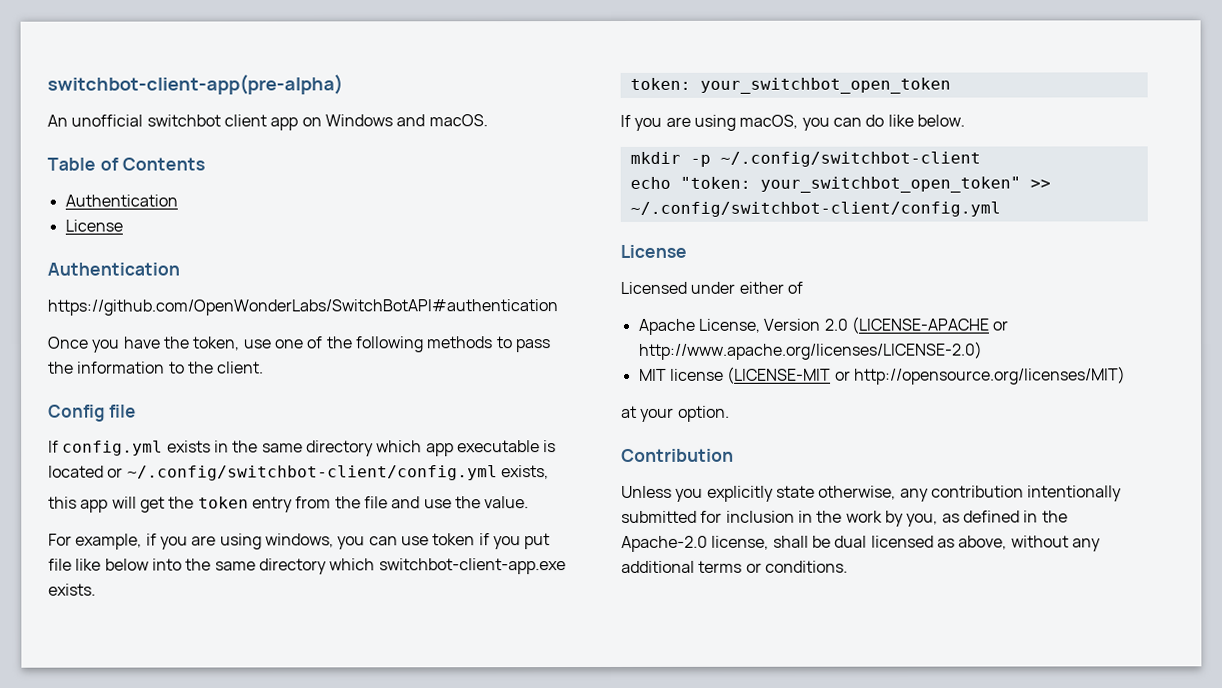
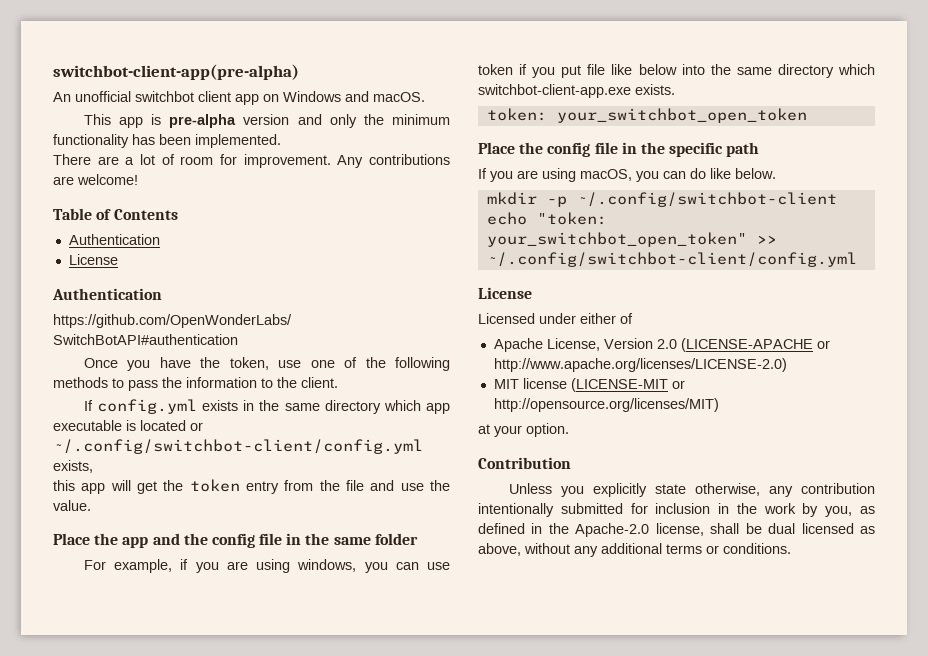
+ This app is pre-alpha version and only the minimum functionality has been implemented.
+ There are a lot of room for improvement. Any contributions are welcome!
- Config file
+ Place the app and the config file in the same folder
+ Place the config file in the specific path

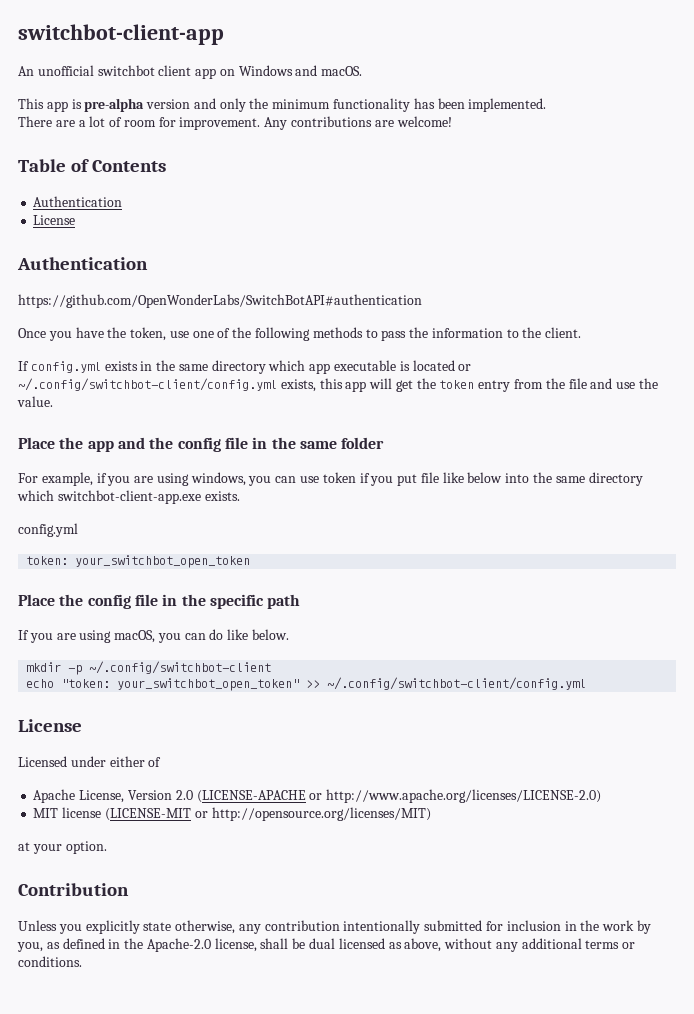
- switchbot-client-app(pre-alpha)
+ switchbot-client-app
- If config.yml exists in the same directory which app executable is located or ~/.config/switchbot-client/config.yml exists,
- this app will get the token entry from the file and use the value.
+ If config.yml exists in the same directory which app executable is located or ~/.config/switchbot-client/config.yml exists, this app will get the token entry from the file and use the value.
  For example, if you are using windows, you can use token if you put file like below into the same directory which switchbot-client-app.exe exists.
+ config.yml

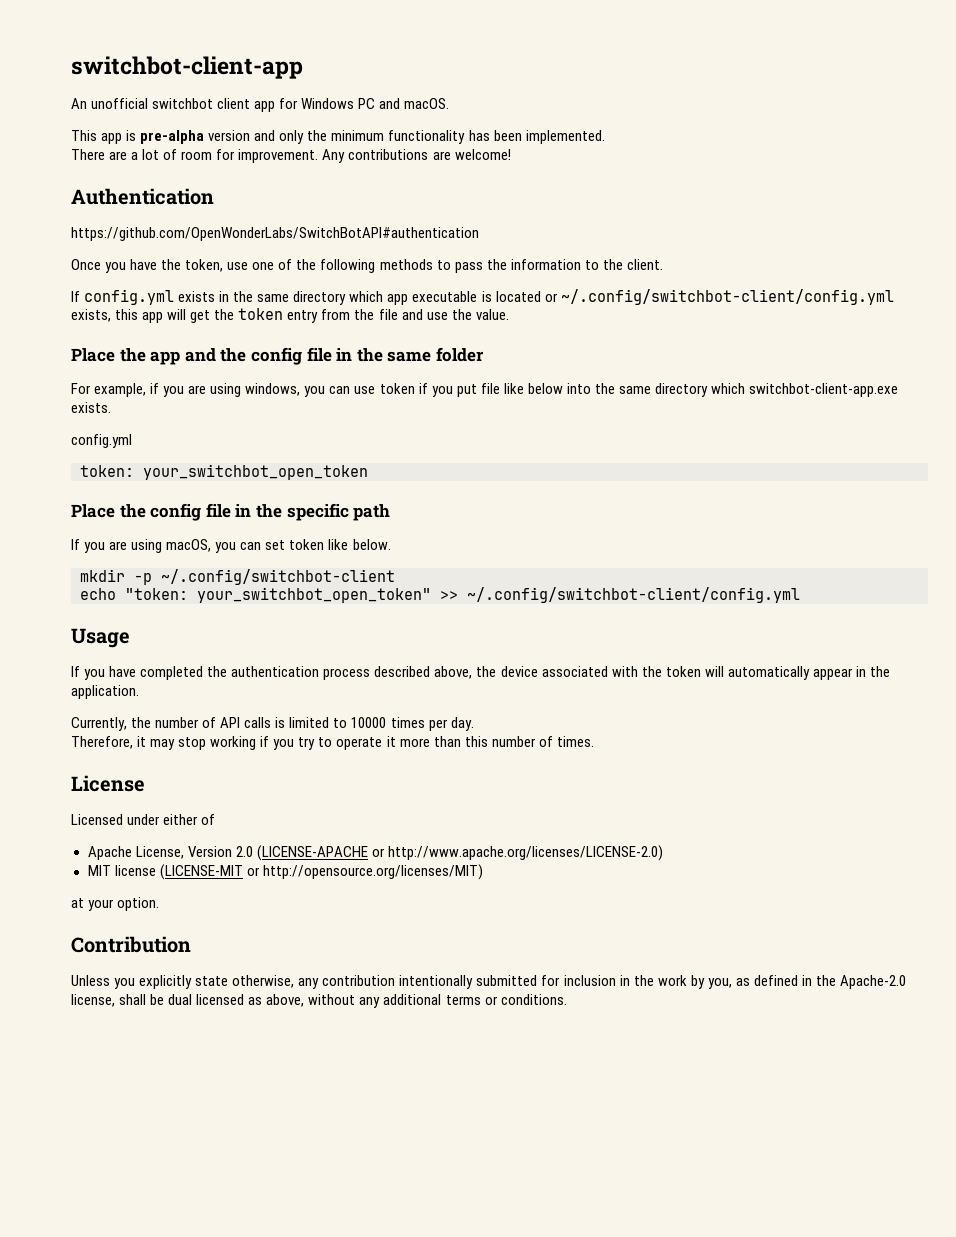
- An unofficial switchbot client app on Windows and macOS.
+ An unofficial switchbot client app for Windows PC and macOS.
- Table of Contents
- Authentication
- License
- If you are using macOS, you can do like below.
+ If you are using macOS, you can set token like below.
+ Usage
+ If you have completed the authentication process described above, the device associated with the token will automatically appear in the application.
+ Currently, the number of API calls is limited to 10000 times per day.
+ Therefore, it may stop working if you try to operate it more than this number of times.

